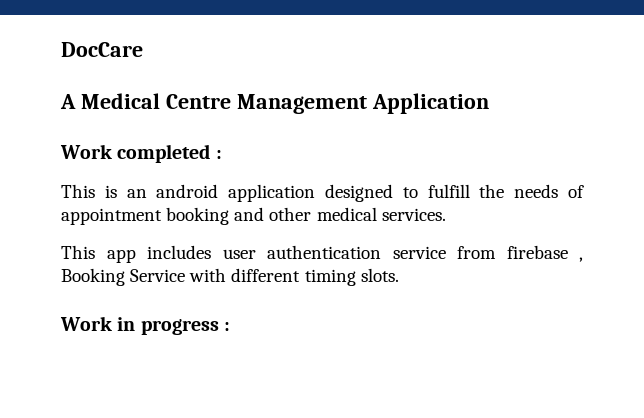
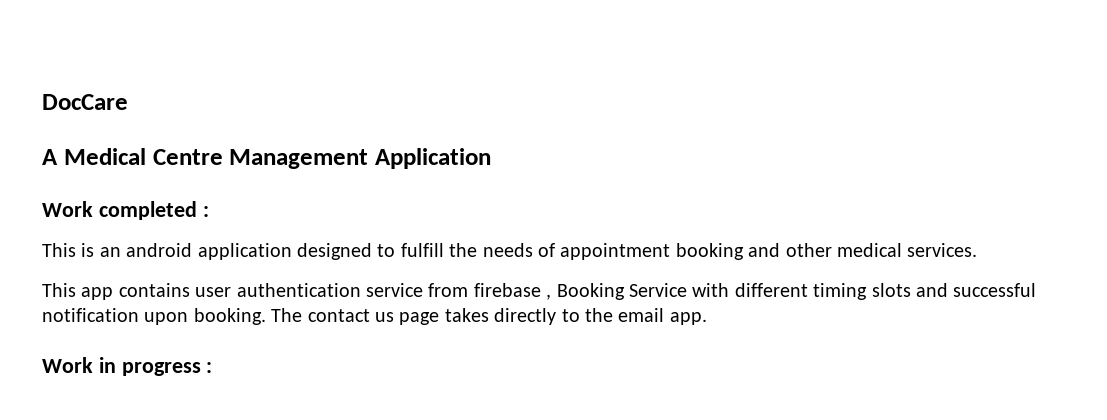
- This app includes user authentication service from firebase , Booking Service with different timing slots.
+ This app contains user authentication service from firebase , Booking Service with different timing slots and successful notification upon booking. The contact us page takes directly to the email app.

